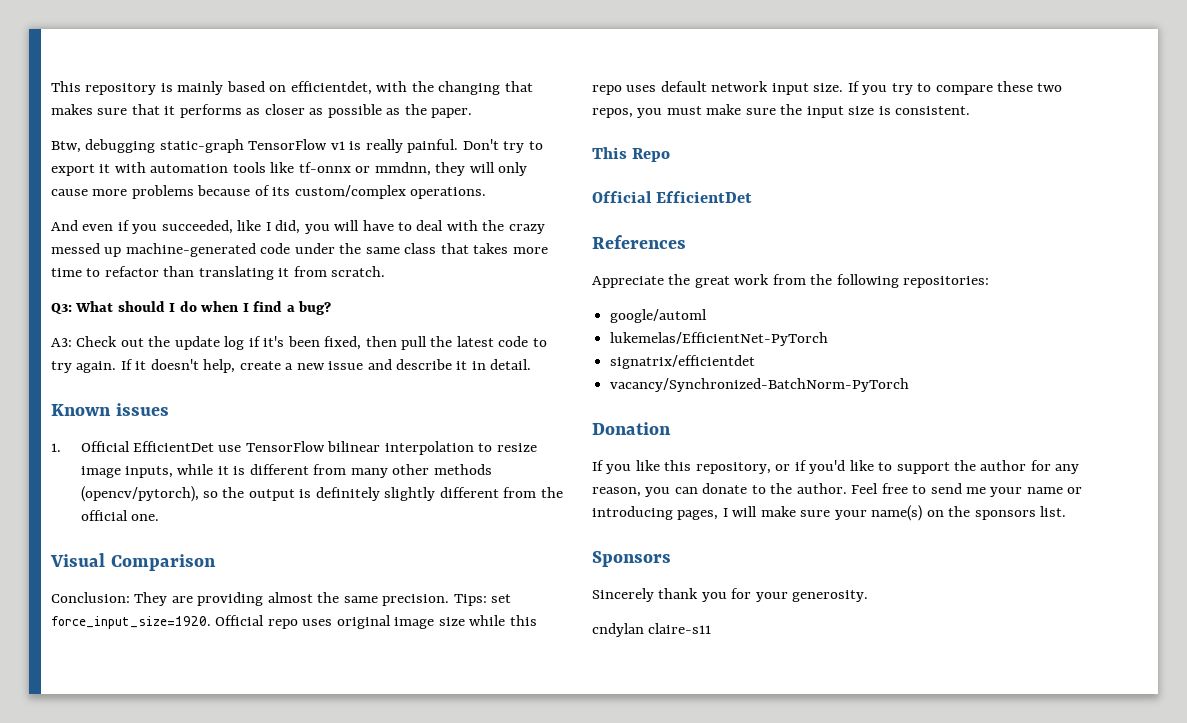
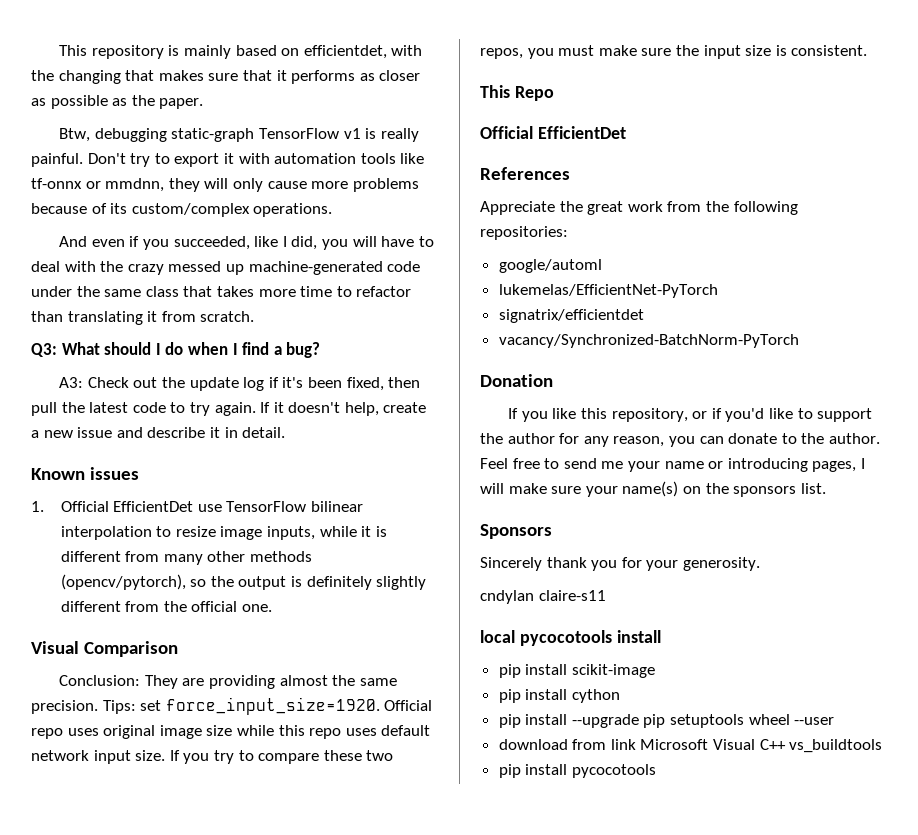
+ local pycocotools install
+ pip install scikit-image
+ pip install cython
+ pip install --upgrade pip setuptools wheel --user
+ download from link Microsoft Visual C++ vs_buildtools
+ pip install pycocotools

